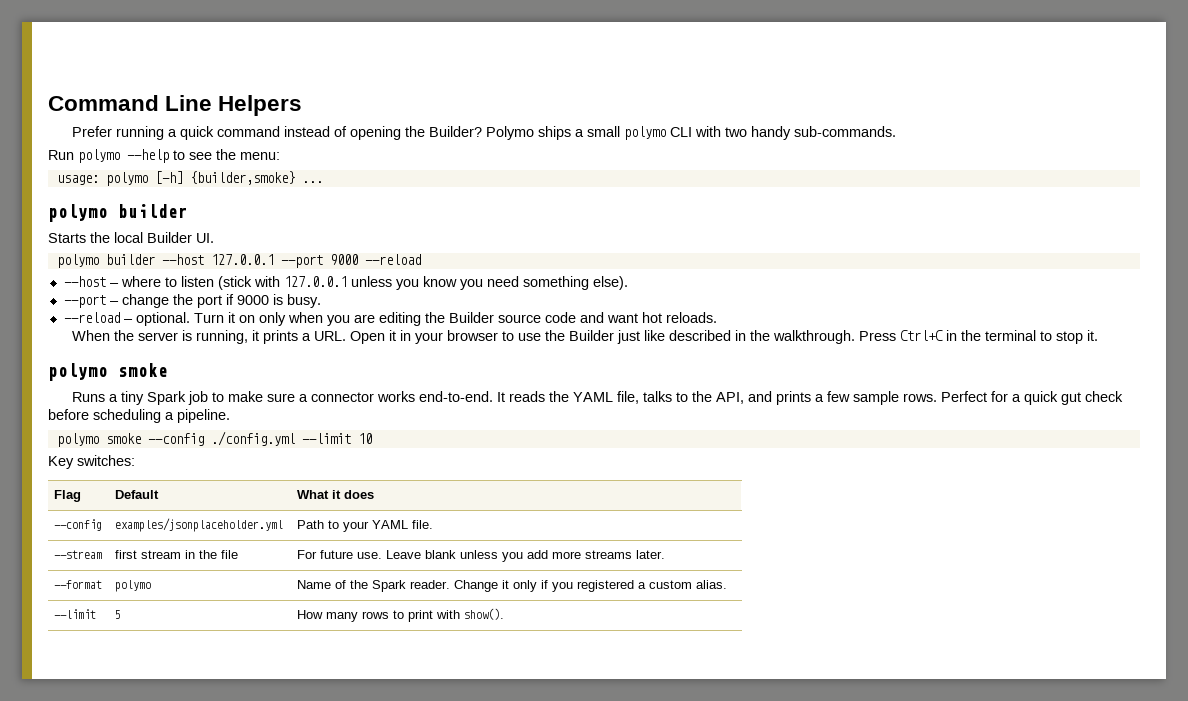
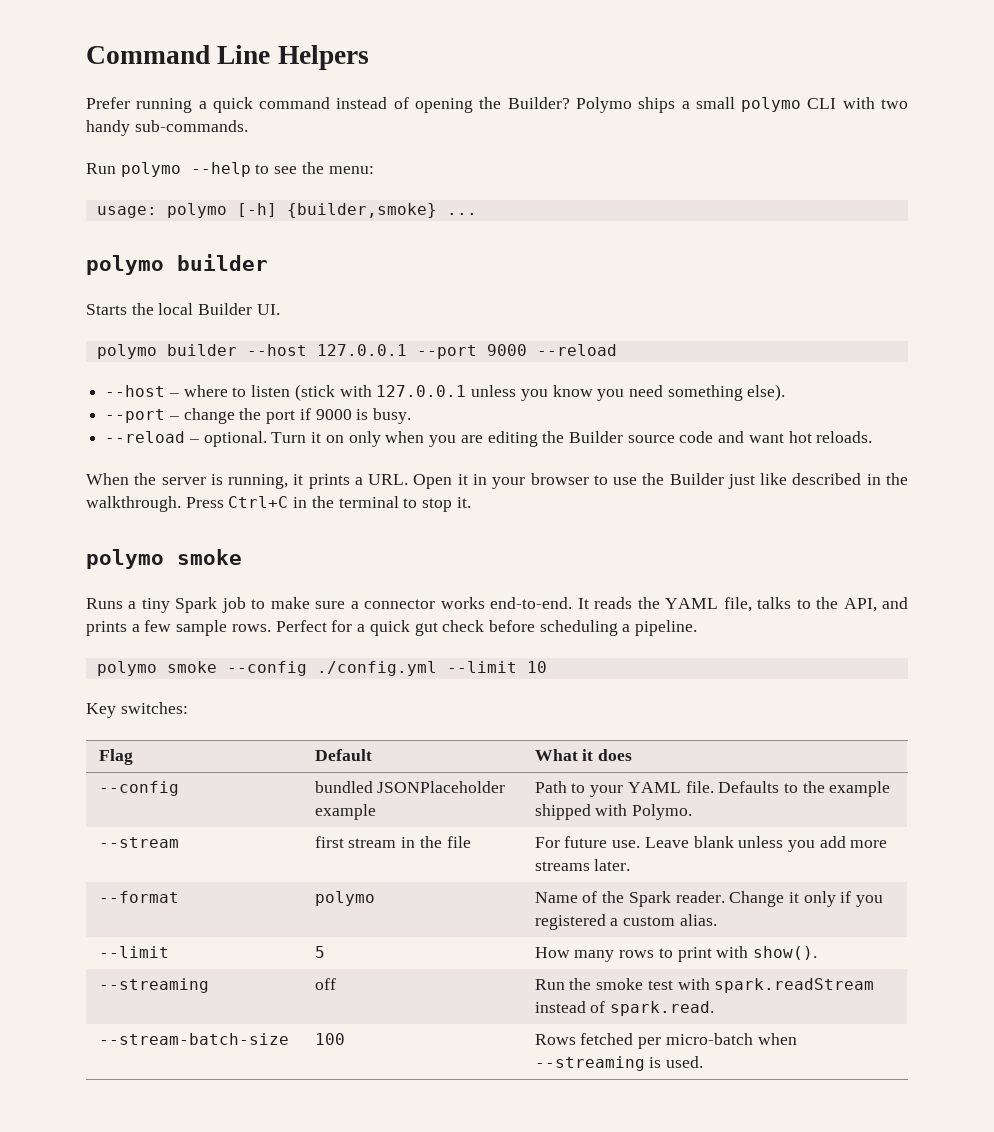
- --config | examples/jsonplaceholder.yml | Path to your YAML file.
+ --config | bundled JSONPlaceholder example | Path to your YAML file. Defaults to the example shipped with Polymo.
+ --streaming | off | Run the smoke test with spark.readStream instead of spark.read.
+ --stream-batch-size | 100 | Rows fetched per micro-batch when --streaming is used.

